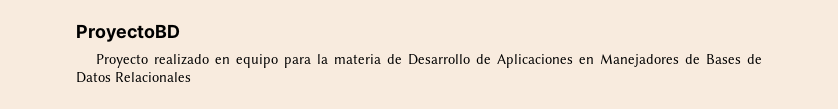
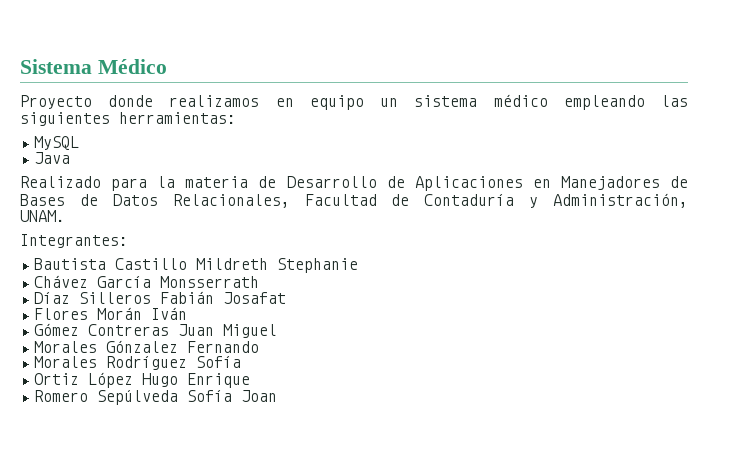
- ProyectoBD
+ Sistema Médico
- Proyecto realizado en equipo para la materia de Desarrollo de Aplicaciones en Manejadores de Bases de Datos Relacionales
+ Proyecto donde realizamos en equipo un sistema médico empleando las siguientes herramientas:
+ MySQL
+ Java
+ Realizado para la materia de Desarrollo de Aplicaciones en Manejadores de Bases de Datos Relacionales, Facultad de Contaduría y Administración, UNAM.
+ Integrantes:
+ Bautista Castillo Mildreth Stephanie
+ Chávez García Monsserrath
+ Díaz Silleros Fabián Josafat
+ Flores Morán Iván
+ Gómez Contreras Juan Miguel
+ Morales Gónzalez Fernando
+ Morales Rodríguez Sofía
+ Ortiz López Hugo Enrique
+ Romero Sepúlveda Sofía Joan

